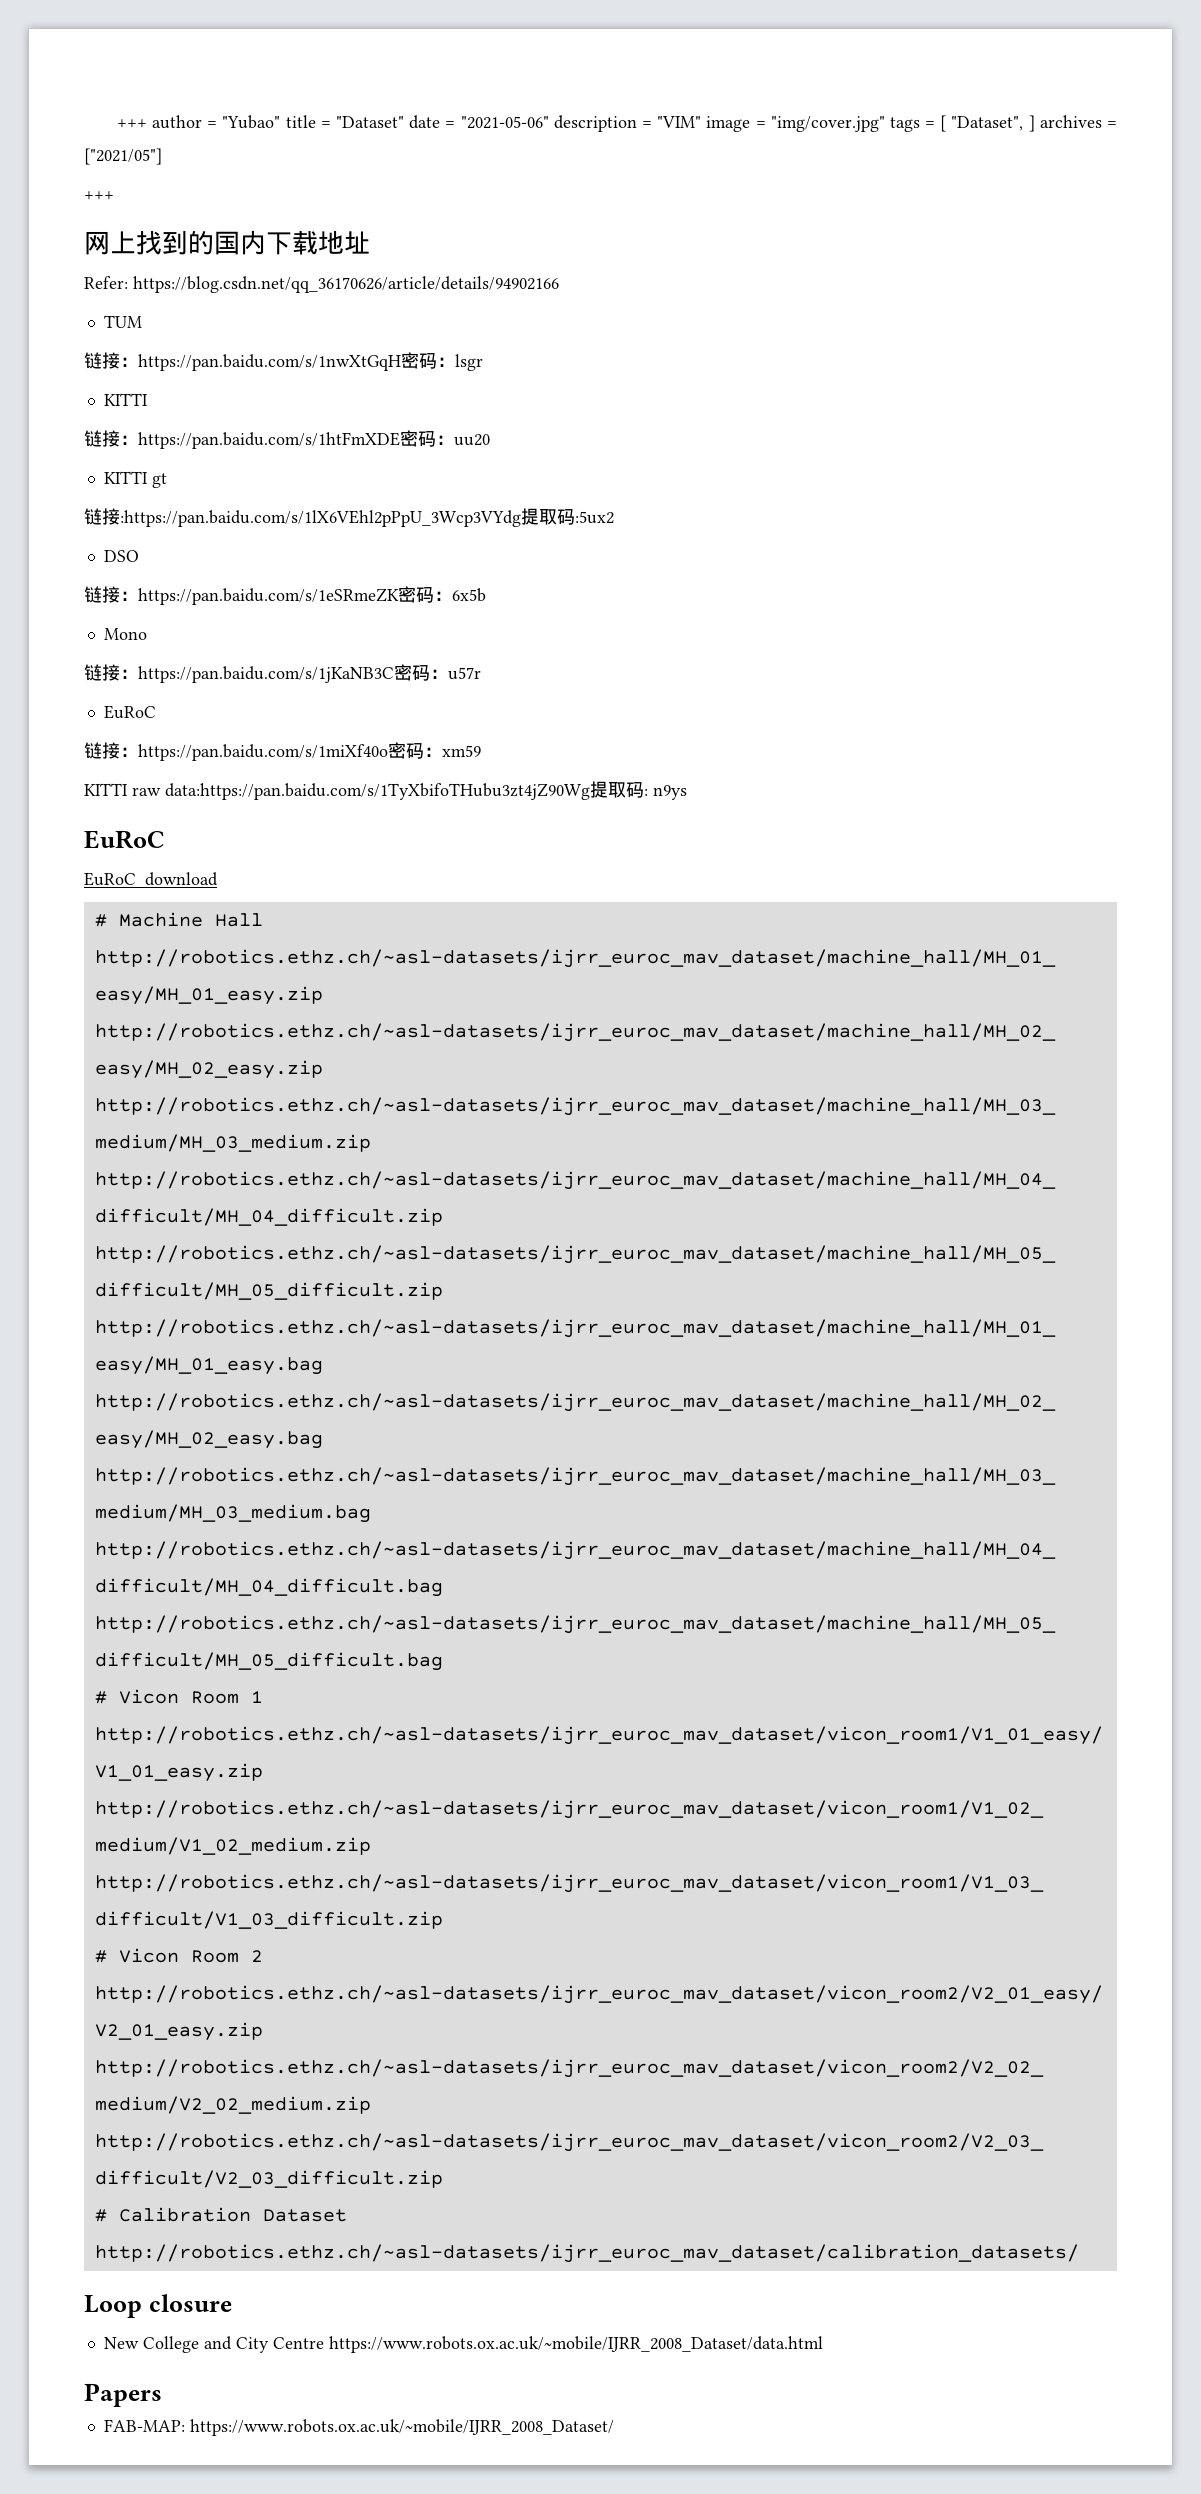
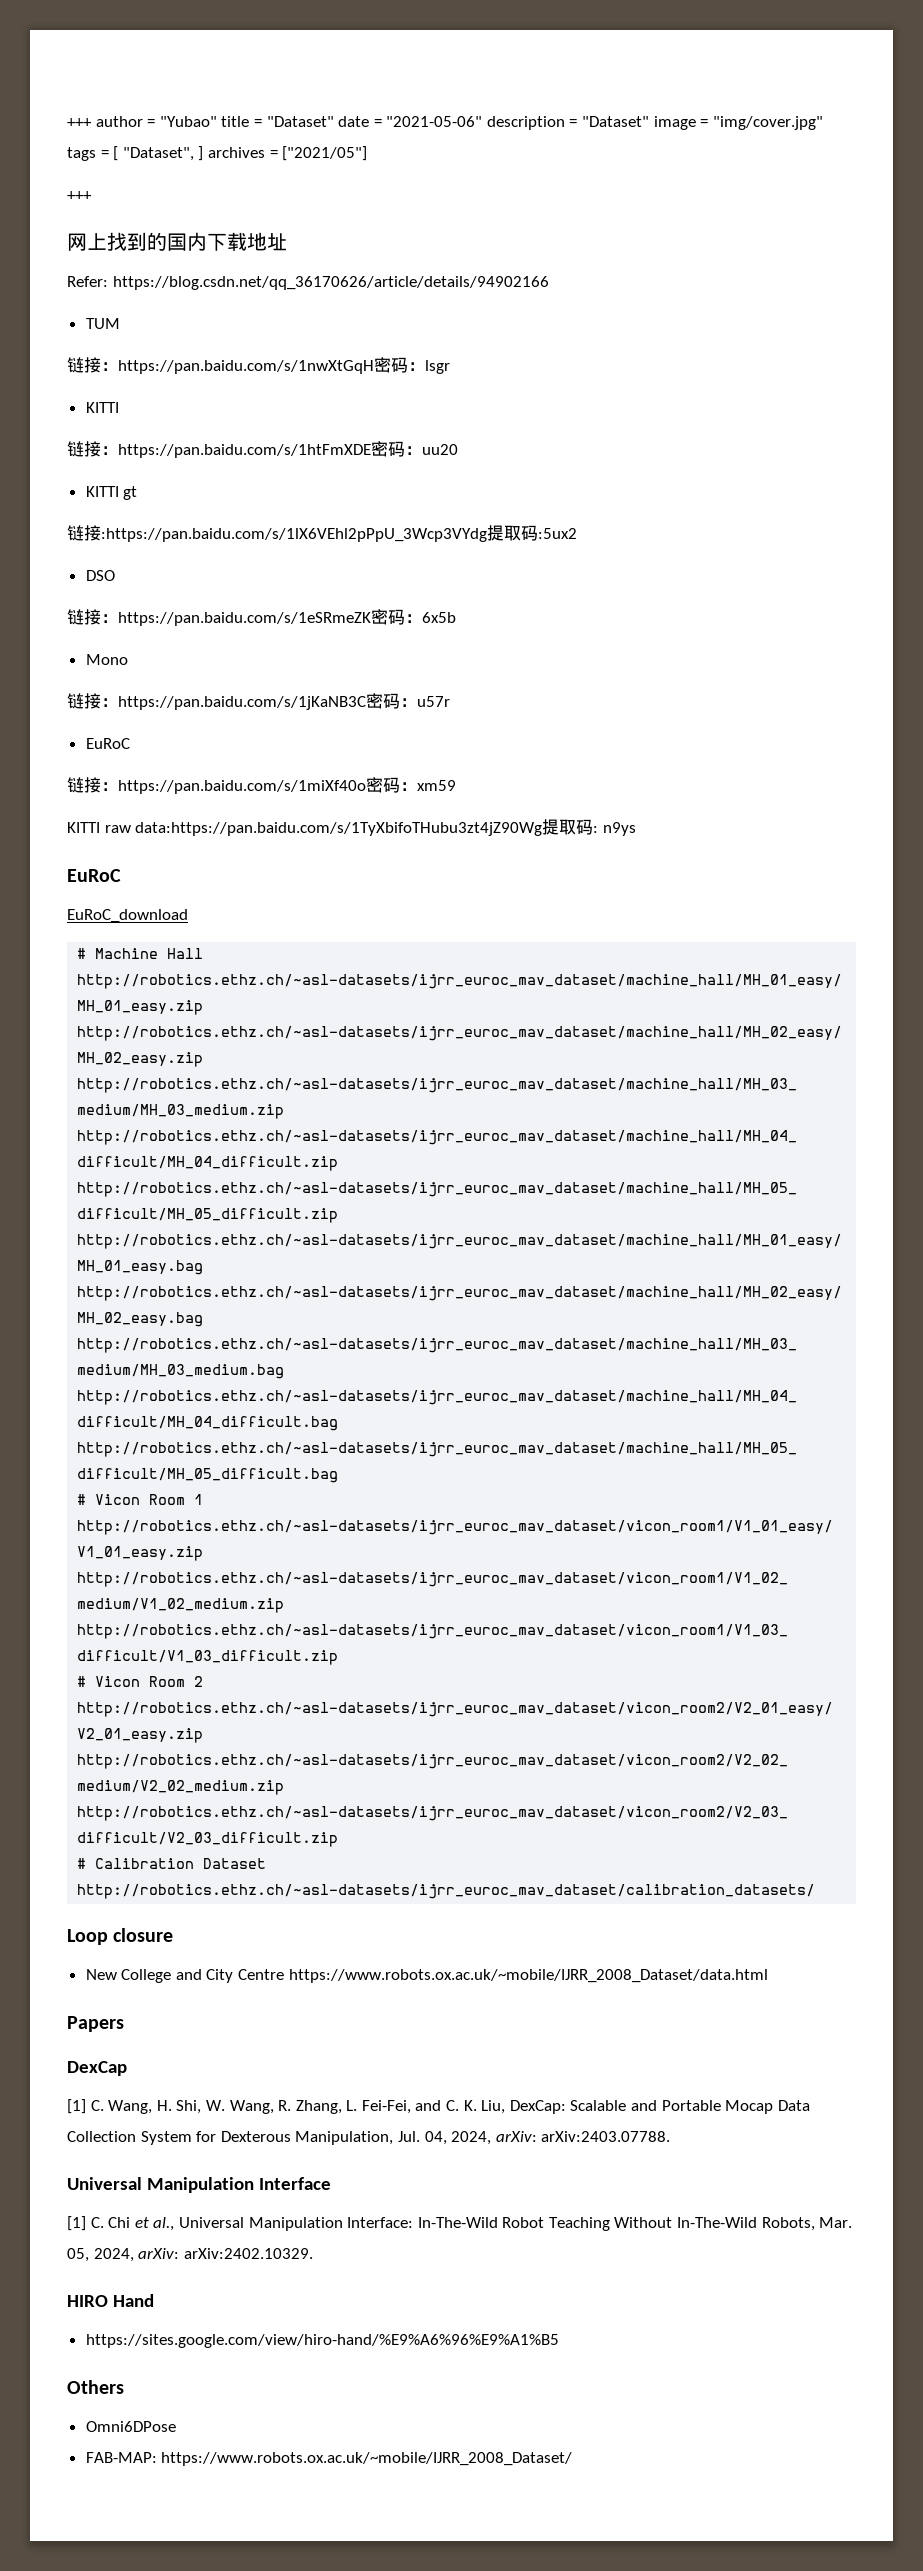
- +++ author = "Yubao" title = "Dataset" date = "2021-05-06" description = "VIM" image = "img/cover.jpg" tags = [ "Dataset", ] archives = ["2021/05"]
+ +++ author = "Yubao" title = "Dataset" date = "2021-05-06" description = "Dataset" image = "img/cover.jpg" tags = [ "Dataset", ] archives = ["2021/05"]
+ DexCap
+ [1] C. Wang, H. Shi, W. Wang, R. Zhang, L. Fei-Fei, and C. K. Liu, DexCap: Scalable and Portable Mocap Data Collection System for Dexterous Manipulation, Jul. 04, 2024, arXiv: arXiv:2403.07788.
+ Universal Manipulation Interface
+ [1] C. Chi et al., Universal Manipulation Interface: In-The-Wild Robot Teaching Without In-The-Wild Robots, Mar. 05, 2024, arXiv: arXiv:2402.10329.
+ HIRO Hand
+ https://sites.google.com/view/hiro-hand/%E9%A6%96%E9%A1%B5
+ Others
+ Omni6DPose

